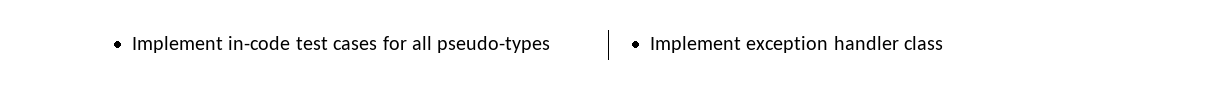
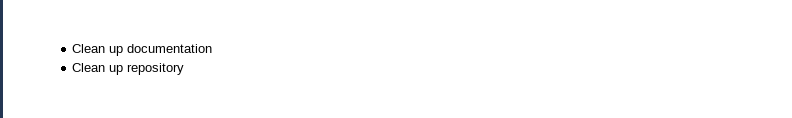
- Implement in-code test cases for all pseudo-types
- Implement exception handler class
+ Clean up documentation
+ Clean up repository

